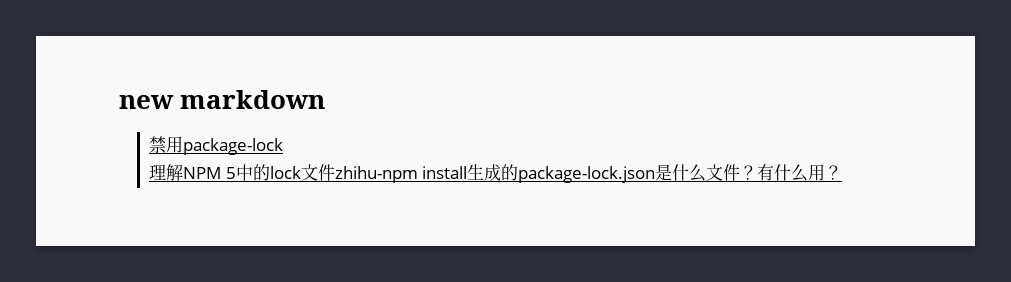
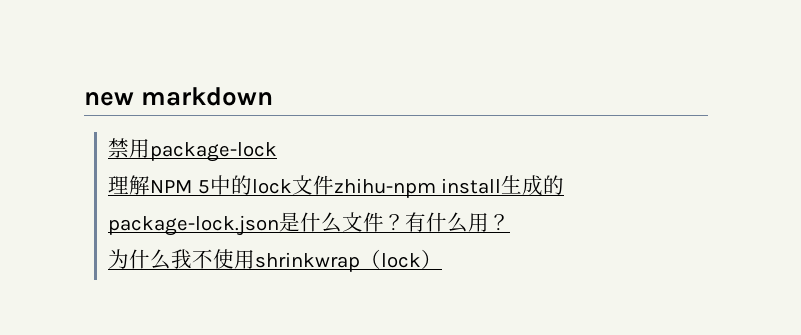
+ 为什么我不使用shrinkwrap（lock）

